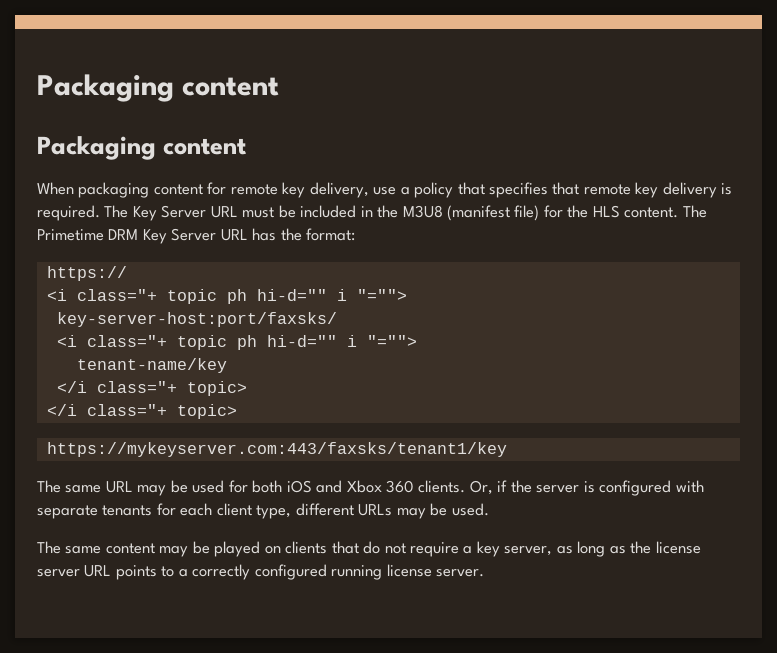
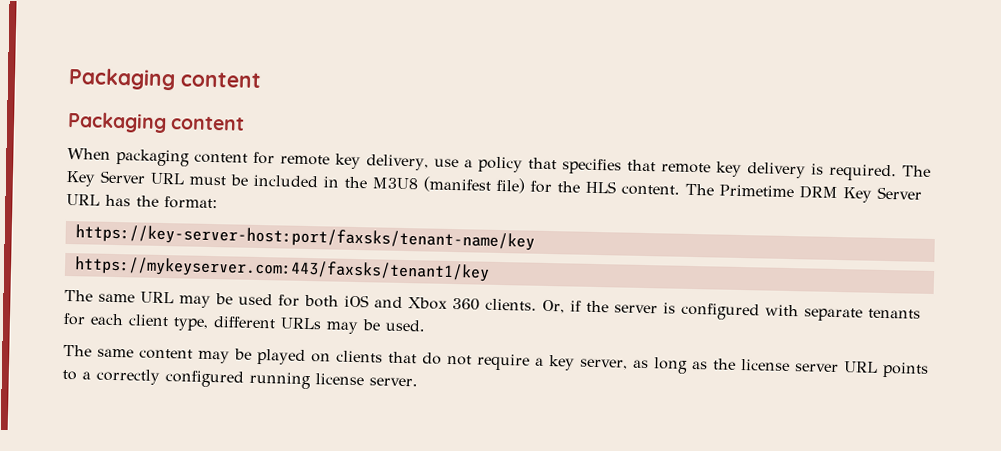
- https://
- <i class="+ topic ph hi-d="" i "="">
- key-server-host:port/faxsks/
- <i class="+ topic ph hi-d="" i "="">
- tenant-name/key
- </i class="+ topic>
- </i class="+ topic>
+ https://key-server-host:port/faxsks/tenant-name/key

